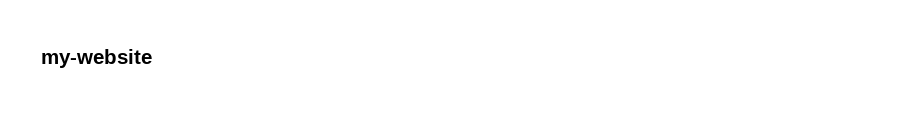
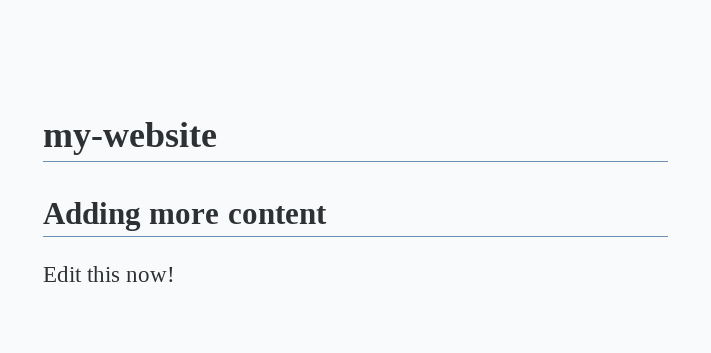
+ Adding more content
+ Edit this now!

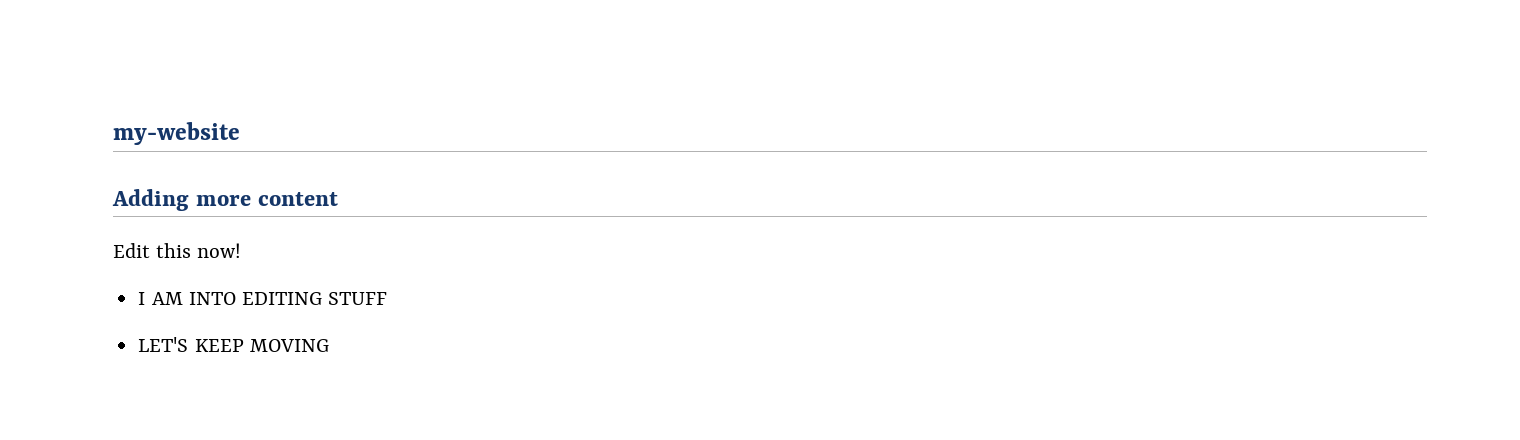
+ I AM INTO EDITING STUFF
+ LET'S KEEP MOVING

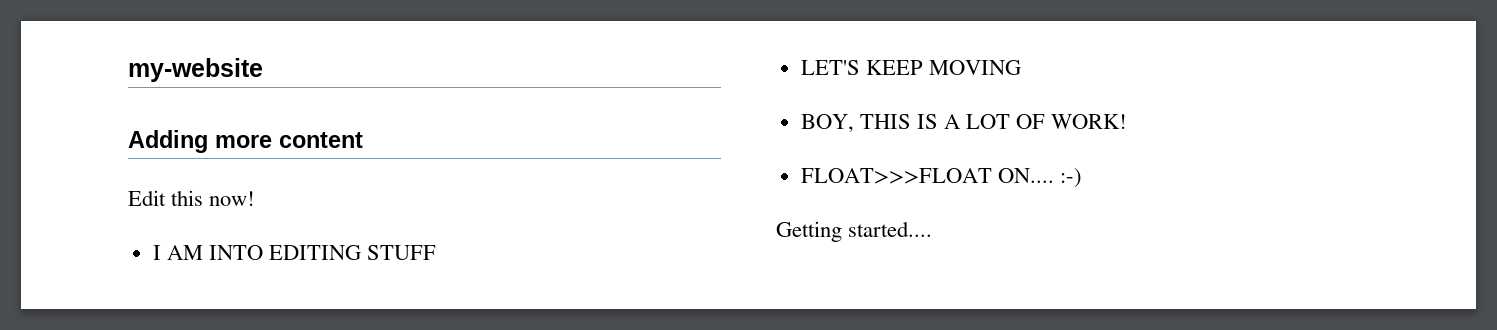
+ BOY, THIS IS A LOT OF WORK!
+ FLOAT>>>FLOAT ON.... :-)
+ Getting started....

